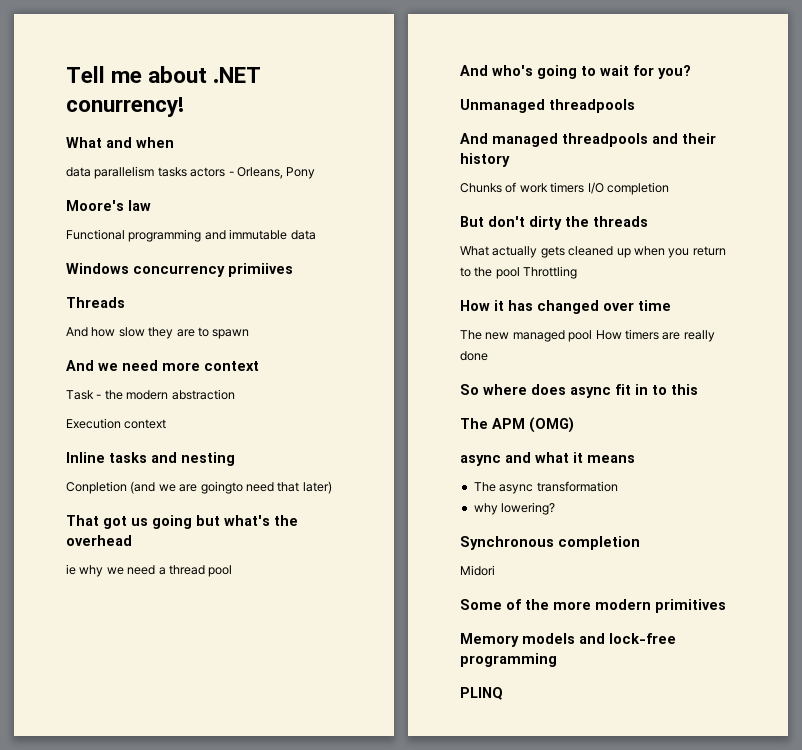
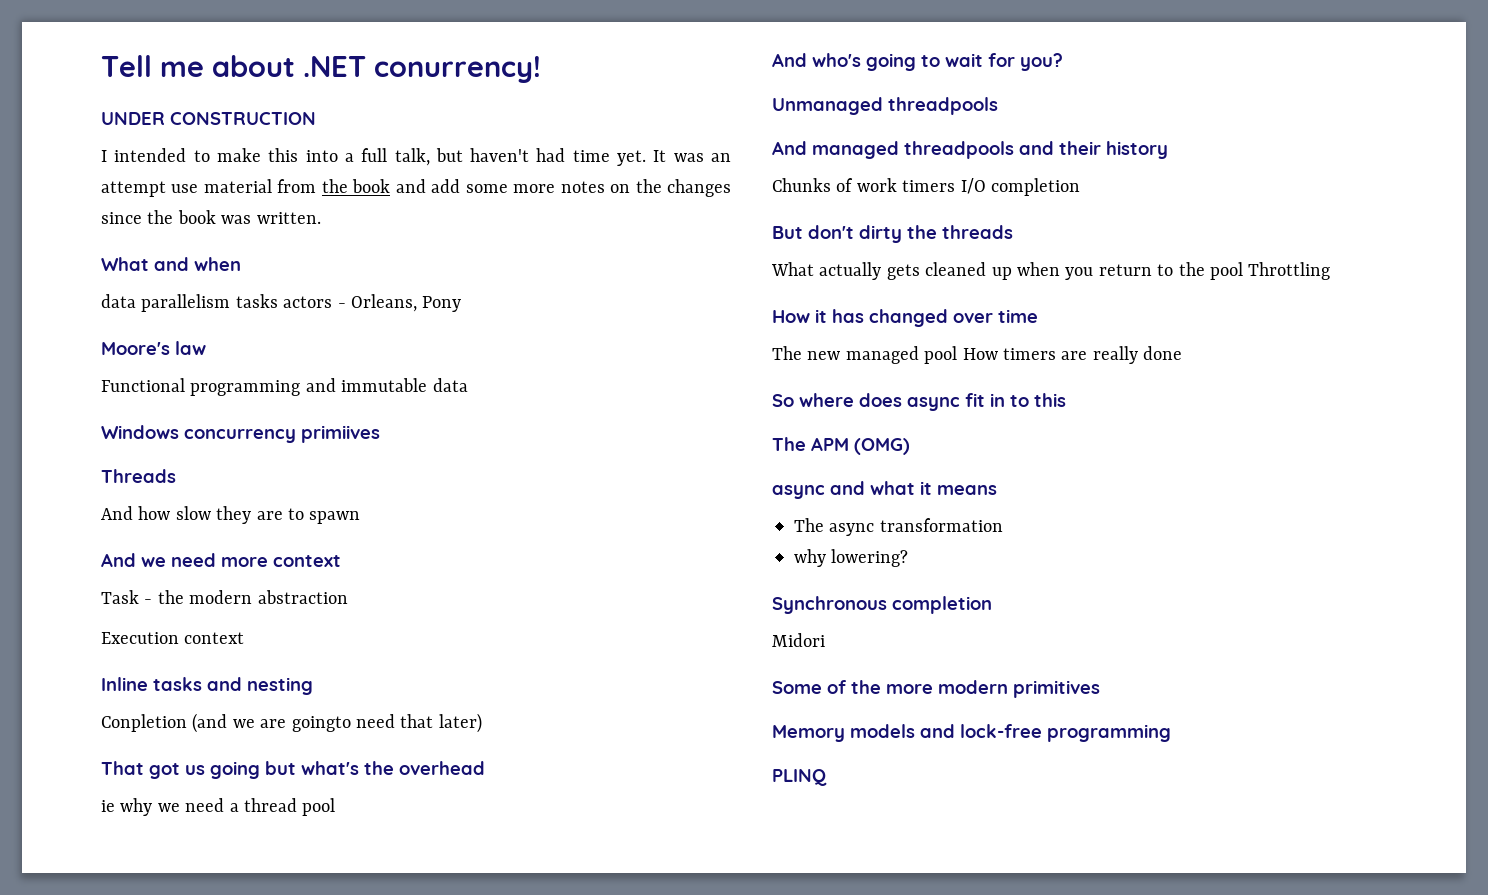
+ UNDER CONSTRUCTION
+ I intended to make this into a full talk, but haven't had time yet. It was an attempt use material from the book and add some more notes on the changes since the book was written.

